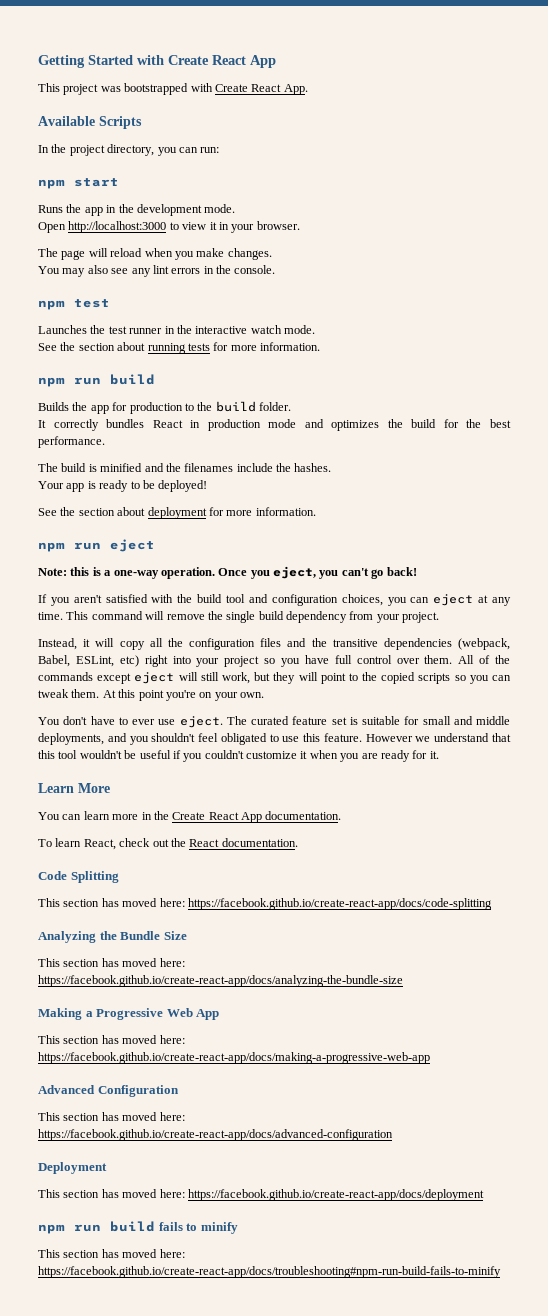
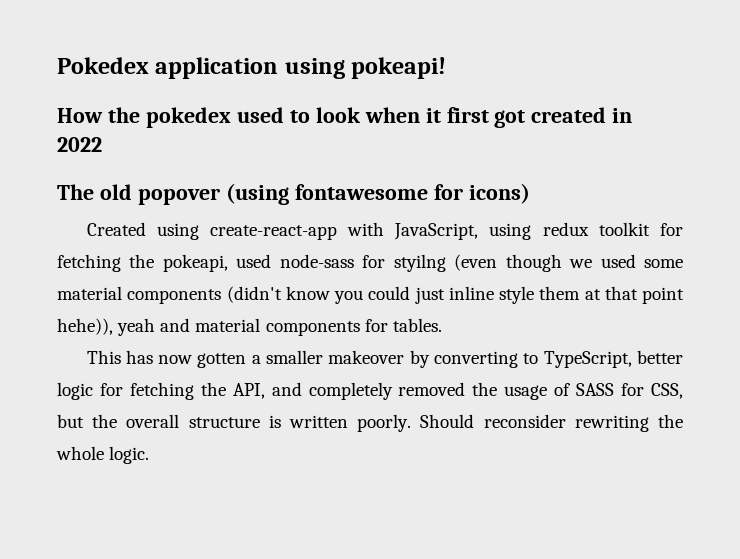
- Getting Started with Create React App
- This project was bootstrapped with Create React App.
- Available Scripts
- In the project directory, you can run:
- npm start
- Runs the app in the development mode.
- Open http://localhost:3000 to view it in your browser.
- The page will reload when you make changes.
- You may also see any lint errors in the console.
- npm test
- Launches the test runner in the interactive watch mode.
- See the section about running tests for more information.
- npm run build
- Builds the app for production to the build folder.
- It correctly bundles React in production mode and optimizes the build for the best performance.
- The build is minified and the filenames include the hashes.
- Your app is ready to be deployed!
- See the section about deployment for more information.
- npm run eject
- Note: this is a one-way operation. Once you eject, you can't go back!
- If you aren't satisfied with the build tool and configuration choices, you can eject at any time. This command will remove the single build dependency from your project.
- Instead, it will copy all the configuration files and the transitive dependencies (webpack, Babel, ESLint, etc) right into your project so you have full control over them. All of the commands except eject will still work, but they will point to the copied scripts so you can tweak them. At this point you're on your own.
- You don't have to ever use eject. The curated feature set is suitable for small and middle deployments, and you shouldn't feel obligated to use this feature. However we understand that this tool wouldn't be useful if you couldn't customize it when you are ready for it.
- Learn More
- You can learn more in the Create React App documentation.
- To learn React, check out the React documentation.
- Code Splitting
- This section has moved here: https://facebook.github.io/create-react-app/docs/code-splitting
- Analyzing the Bundle Size
- This section has moved here: https://facebook.github.io/create-react-app/docs/analyzing-the-bundle-size
- Making a Progressive Web App
- This section has moved here: https://facebook.github.io/create-react-app/docs/making-a-progressive-web-app
- Advanced Configuration
- This section has moved here: https://facebook.github.io/create-react-app/docs/advanced-configuration
- Deployment
- This section has moved here: https://facebook.github.io/create-react-app/docs/deployment
- npm run build fails to minify
- This section has moved here: https://facebook.github.io/create-react-app/docs/troubleshooting#npm-run-build-fails-to-minify
+ Pokedex application using pokeapi!
+ How the pokedex used to look when it first got created in 2022
+ The old popover (using fontawesome for icons)
+ Created using create-react-app with JavaScript, using redux toolkit for fetching the pokeapi, used node-sass for styilng (even though we used some material components (didn't know you could just inline style them at that point hehe)), yeah and material components for tables.
+ This has now gotten a smaller makeover by converting to TypeScript, better logic for fetching the API, and completely removed the usage of SASS for CSS, but the overall structure is written poorly. Should reconsider rewriting the whole logic.

